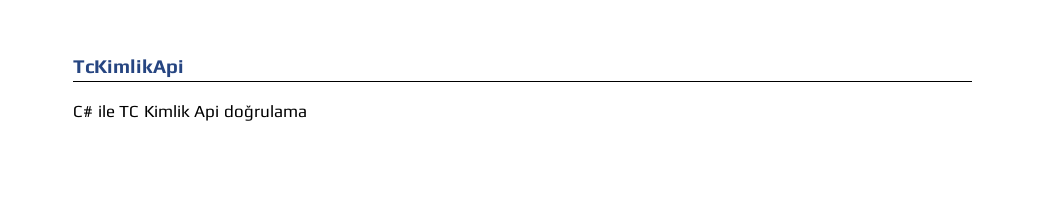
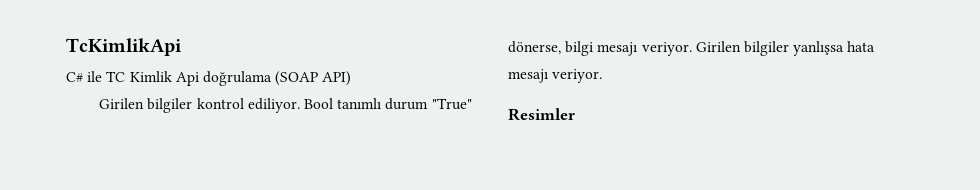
- C# ile TC Kimlik Api doğrulama
+ C# ile TC Kimlik Api doğrulama (SOAP API)
+ Girilen bilgiler kontrol ediliyor. Bool tanımlı durum "True" dönerse, bilgi mesajı veriyor. Girilen bilgiler yanlışsa hata mesajı veriyor.
+ Resimler

